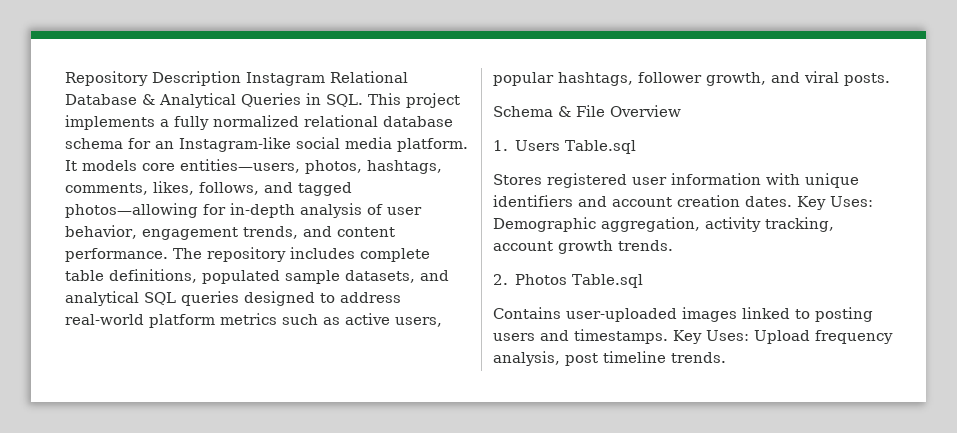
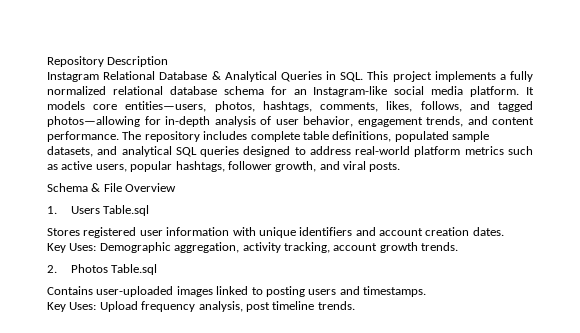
- Repository Description Instagram Relational Database & Analytical Queries in SQL. This project implements a fully normalized relational database schema for an Instagram-like social media platform.
+ Repository Description
+ Instagram Relational Database & Analytical Queries in SQL. This project implements a fully normalized relational database schema for an Instagram-like social media platform.
- Stores registered user information with unique identifiers and account creation dates. Key Uses: Demographic aggregation, activity tracking, account growth trends.
+ Stores registered user information with unique identifiers and account creation dates.
+ Key Uses: Demographic aggregation, activity tracking, account growth trends.
- Contains user-uploaded images linked to posting users and timestamps. Key Uses: Upload frequency analysis, post timeline trends.
+ Contains user-uploaded images linked to posting users and timestamps.
+ Key Uses: Upload frequency analysis, post timeline trends.

